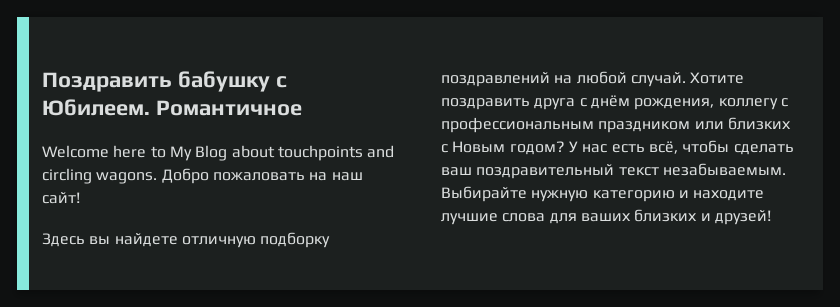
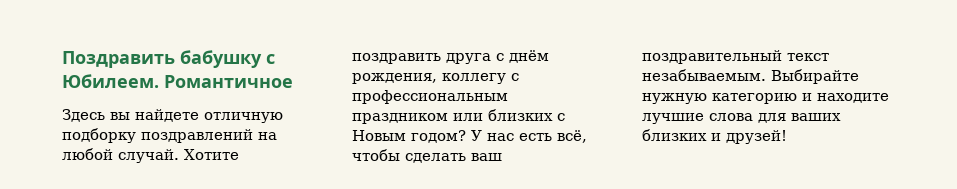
- Welcome here to My Blog about touchpoints and circling wagons. Добро пожаловать на наш сайт!

